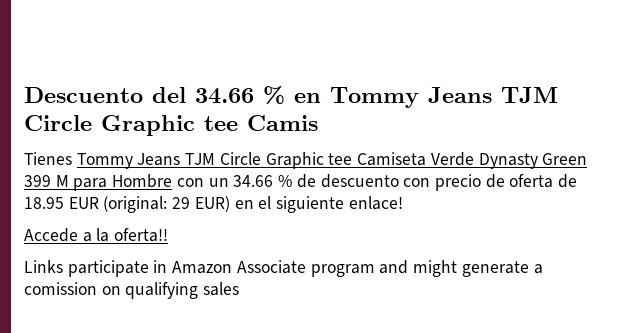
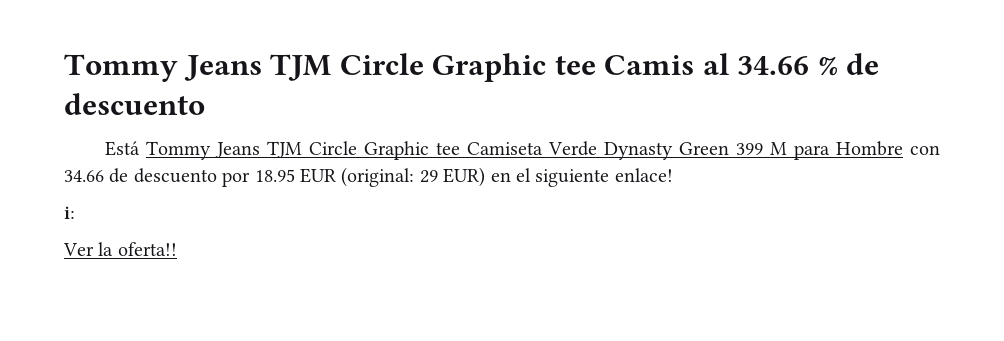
- Descuento del 34.66 % en Tommy Jeans TJM Circle Graphic tee Camis
- Tienes Tommy Jeans TJM Circle Graphic tee Camiseta Verde Dynasty Green 399 M para Hombre con un 34.66 % de descuento con precio de oferta de 18.95 EUR (original: 29 EUR) en el siguiente enlace!
+ Tommy Jeans TJM Circle Graphic tee Camis al 34.66 % de descuento
+ Está Tommy Jeans TJM Circle Graphic tee Camiseta Verde Dynasty Green 399 M para Hombre con 34.66 de descuento por 18.95 EUR (original: 29 EUR) en el siguiente enlace!
- Accede a la oferta!!
+ ℹ:
+ Ver la oferta!!
- Links participate in Amazon Associate program and might generate a comission on qualifying sales

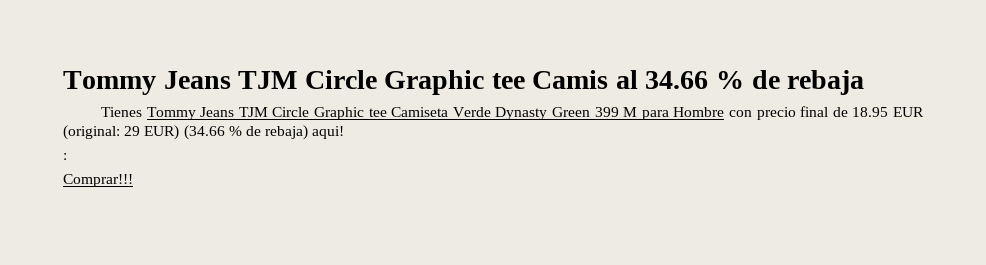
- Tommy Jeans TJM Circle Graphic tee Camis al 34.66 % de descuento
- Está Tommy Jeans TJM Circle Graphic tee Camiseta Verde Dynasty Green 399 M para Hombre con 34.66 de descuento por 18.95 EUR (original: 29 EUR) en el siguiente enlace!
- ℹ:
- Ver la oferta!!
+ Tommy Jeans TJM Circle Graphic tee Camis al 34.66 % de rebaja
+ Tienes Tommy Jeans TJM Circle Graphic tee Camiseta Verde Dynasty Green 399 M para Hombre con precio final de 18.95 EUR (original: 29 EUR) (34.66 % de rebaja) aqui!
+ :
+ Comprar!!!

